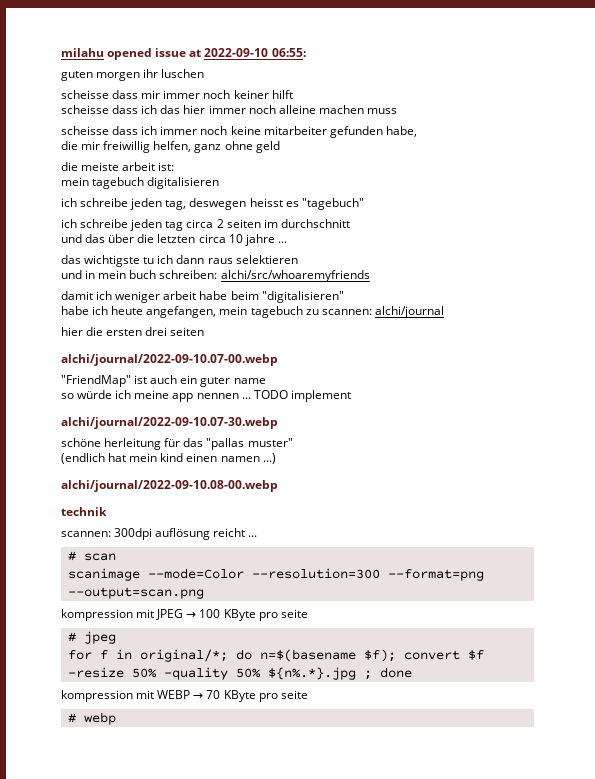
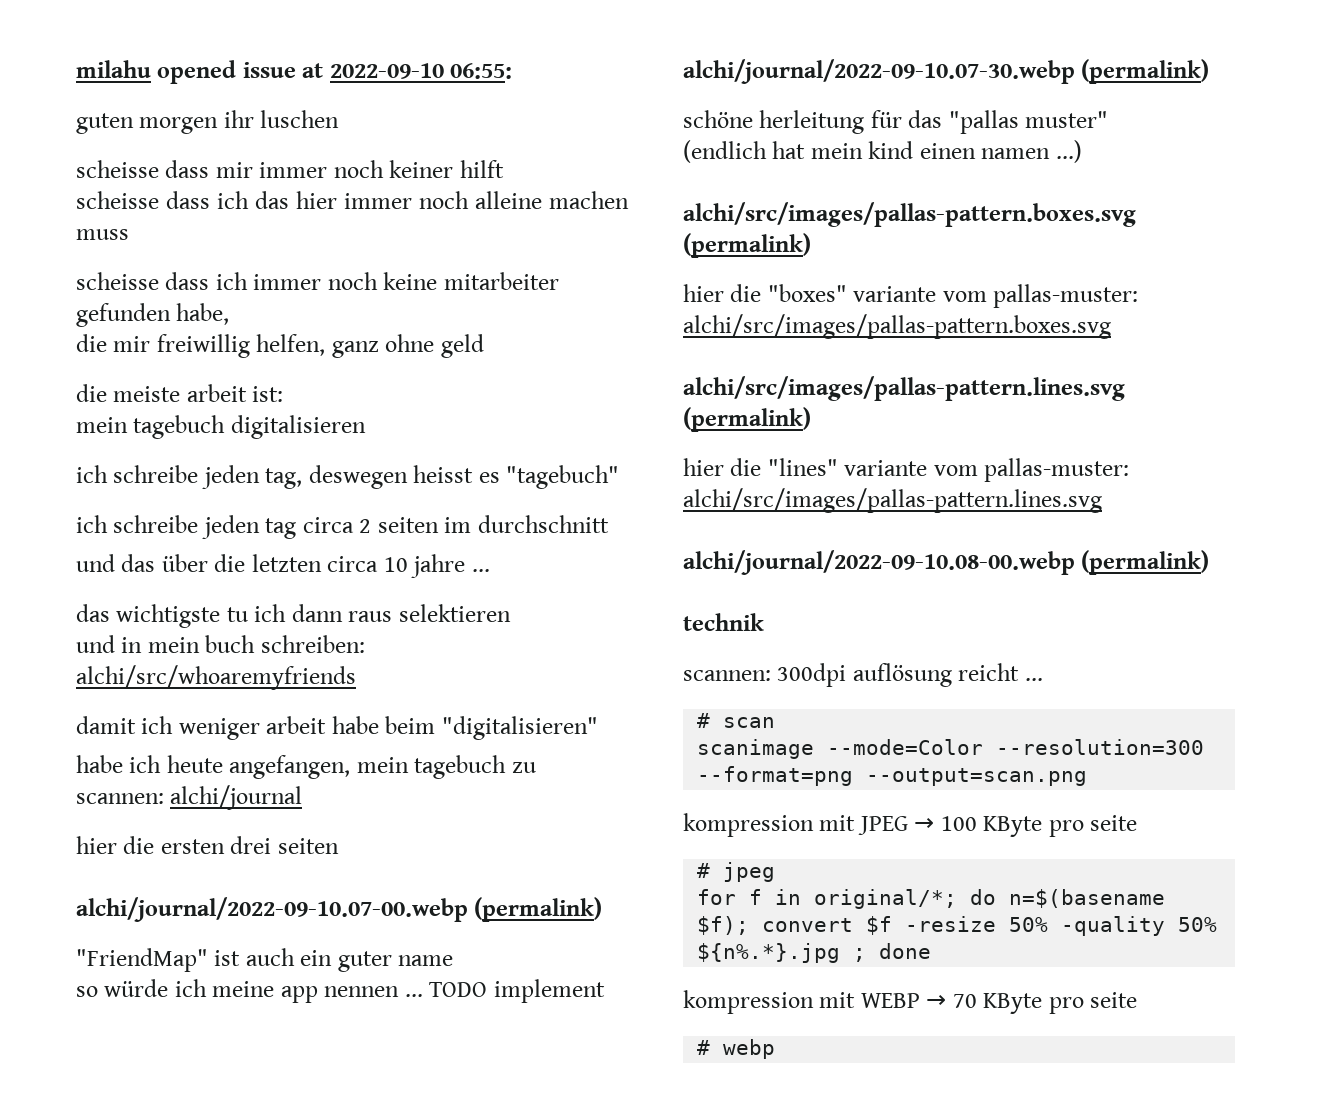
- alchi/journal/2022-09-10.07-00.webp
+ alchi/journal/2022-09-10.07-00.webp (permalink)
- alchi/journal/2022-09-10.07-30.webp
+ alchi/journal/2022-09-10.07-30.webp (permalink)
+ alchi/src/images/pallas-pattern.boxes.svg (permalink)
+ hier die "boxes" variante vom pallas-muster: alchi/src/images/pallas-pattern.boxes.svg
+ alchi/src/images/pallas-pattern.lines.svg (permalink)
+ hier die "lines" variante vom pallas-muster: alchi/src/images/pallas-pattern.lines.svg
- alchi/journal/2022-09-10.08-00.webp
+ alchi/journal/2022-09-10.08-00.webp (permalink)

